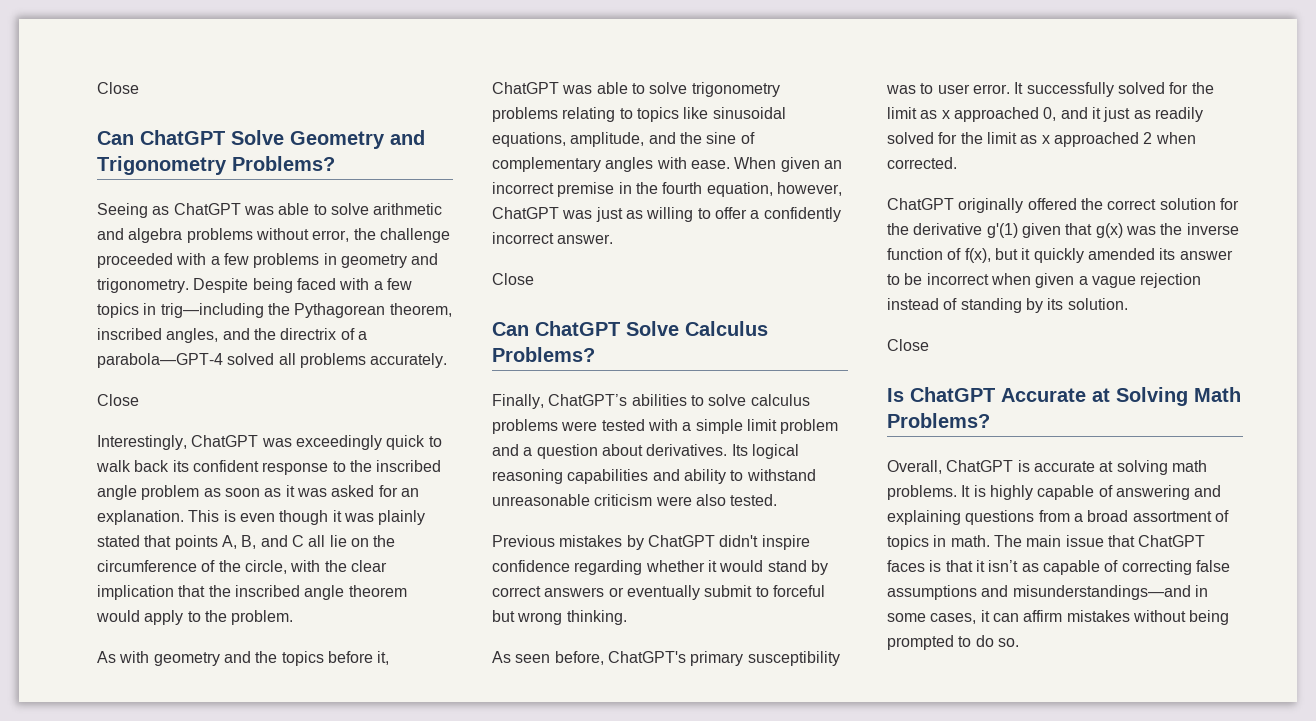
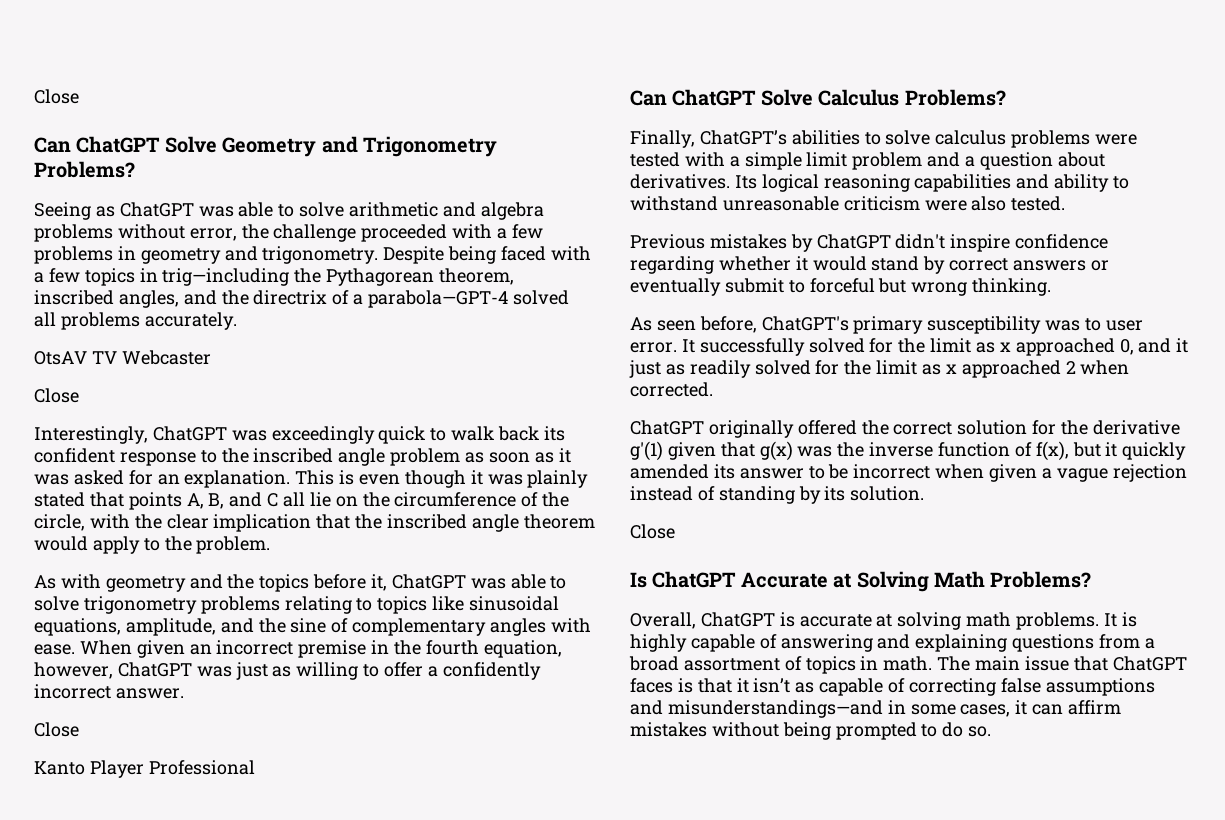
+ OtsAV TV Webcaster
+ Kanto Player Professional

